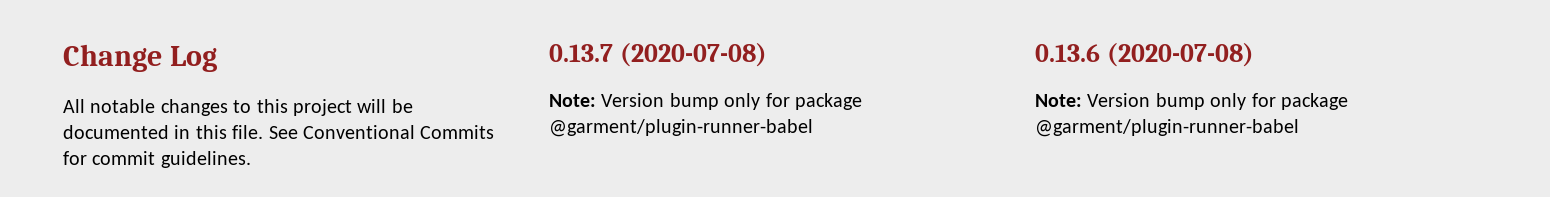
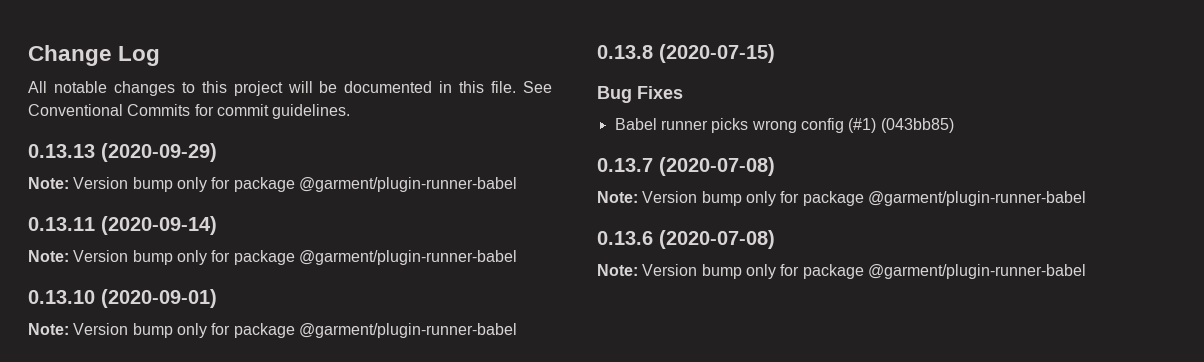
+ 0.13.13 (2020-09-29)
+ Note: Version bump only for package @garment/plugin-runner-babel
+ 0.13.11 (2020-09-14)
+ Note: Version bump only for package @garment/plugin-runner-babel
+ 0.13.10 (2020-09-01)
+ Note: Version bump only for package @garment/plugin-runner-babel
+ 0.13.8 (2020-07-15)
+ Bug Fixes
+ Babel runner picks wrong config (#1) (043bb85)

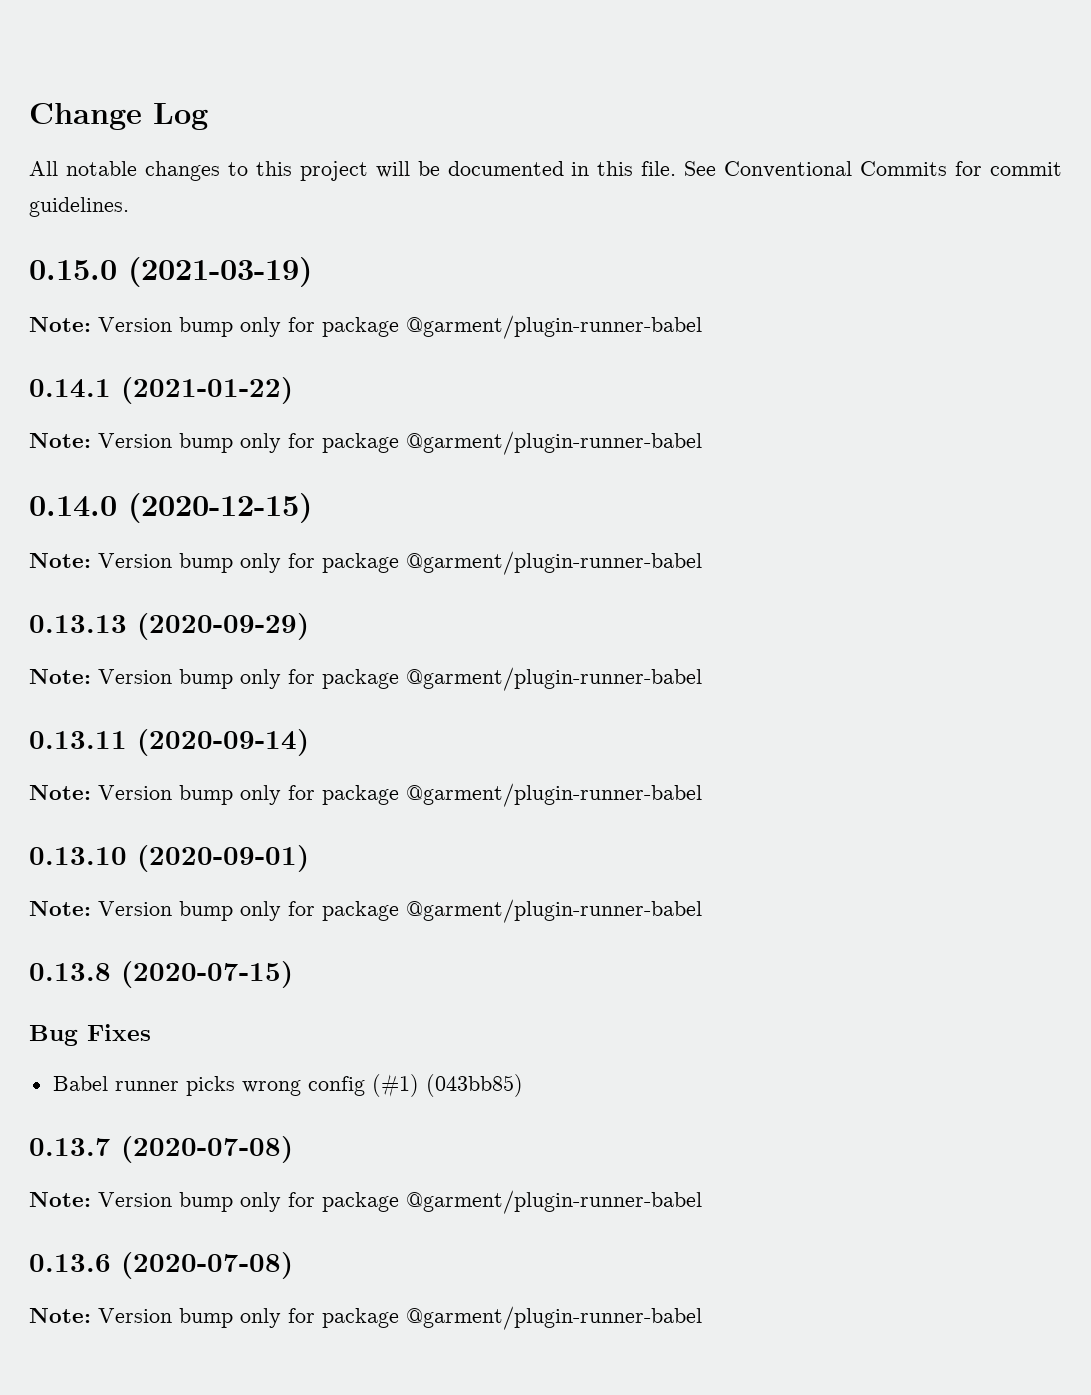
+ 0.15.0 (2021-03-19)
+ Note: Version bump only for package @garment/plugin-runner-babel
+ 0.14.1 (2021-01-22)
+ Note: Version bump only for package @garment/plugin-runner-babel
+ 0.14.0 (2020-12-15)
+ Note: Version bump only for package @garment/plugin-runner-babel

